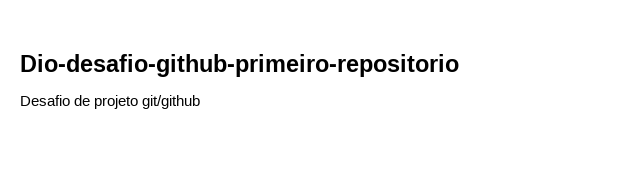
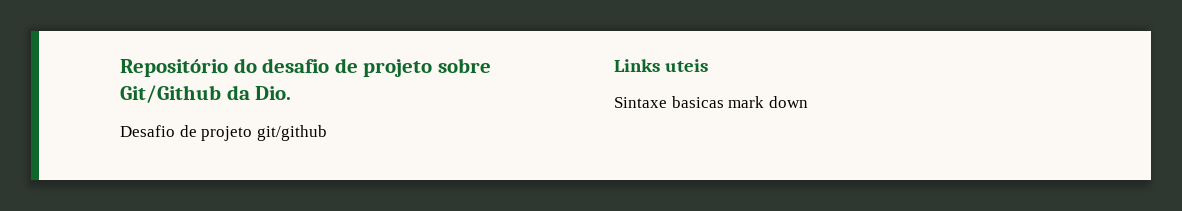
- Dio-desafio-github-primeiro-repositorio
+ Repositório do desafio de projeto sobre Git/Github da Dio.
  Desafio de projeto git/github
+ Links uteis
+ Sintaxe basicas mark down

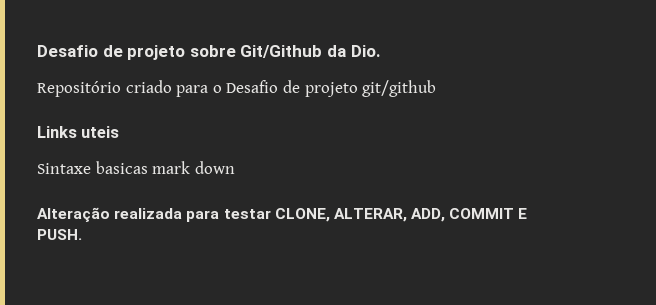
- Repositório do desafio de projeto sobre Git/Github da Dio.
+ Desafio de projeto sobre Git/Github da Dio.
- Desafio de projeto git/github
+ Repositório criado para o Desafio de projeto git/github
+ Alteração realizada para testar CLONE, ALTERAR, ADD, COMMIT E PUSH.

